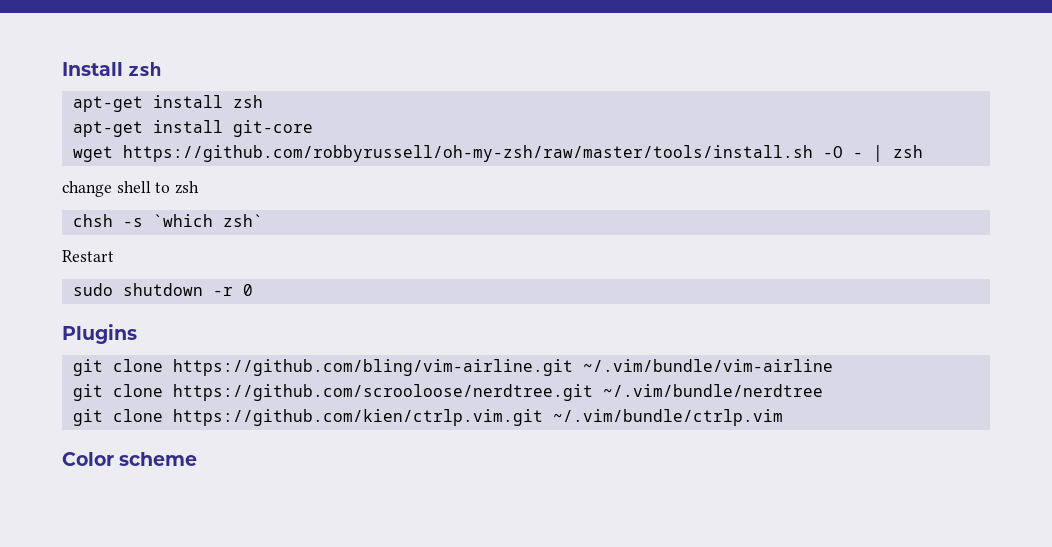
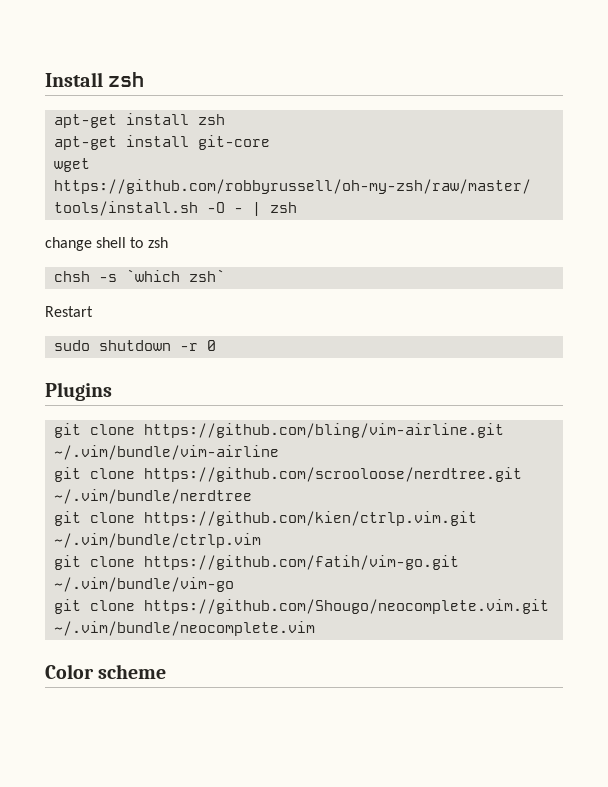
+ git clone https://github.com/fatih/vim-go.git ~/.vim/bundle/vim-go
+ git clone https://github.com/Shougo/neocomplete.vim.git ~/.vim/bundle/neocomplete.vim

